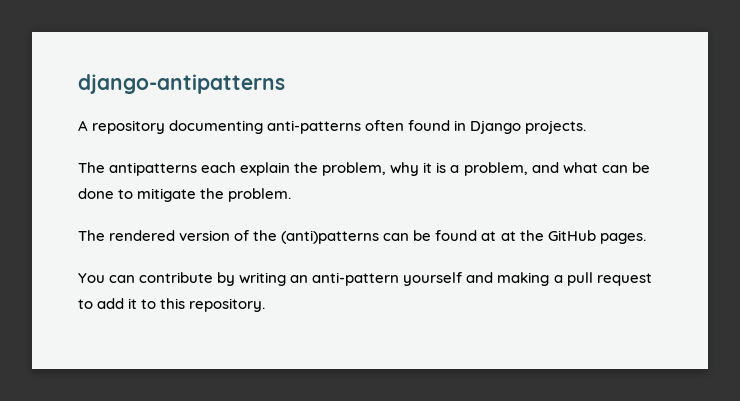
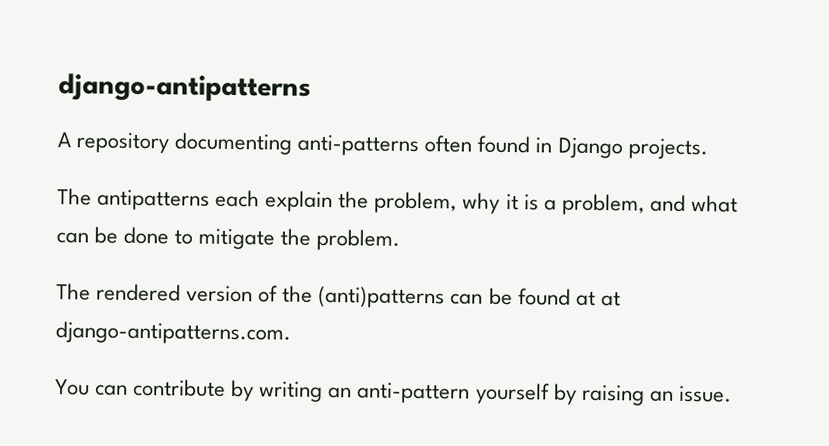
- The rendered version of the (anti)patterns can be found at at the GitHub pages.
+ The rendered version of the (anti)patterns can be found at at django-antipatterns.com.
- You can contribute by writing an anti-pattern yourself and making a pull request to add it to this repository.
+ You can contribute by writing an anti-pattern yourself by raising an issue.

